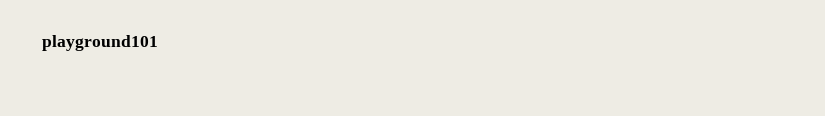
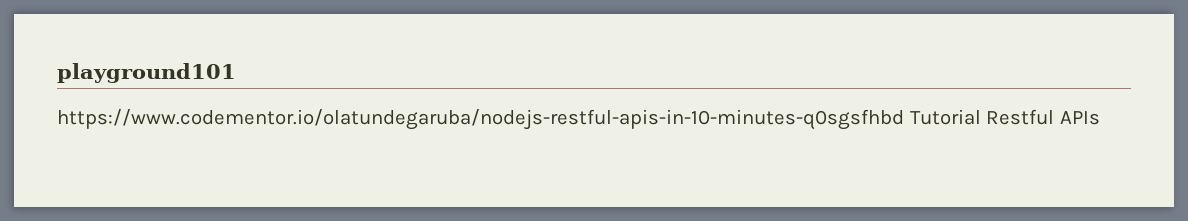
+ https://www.codementor.io/olatundegaruba/nodejs-restful-apis-in-10-minutes-q0sgsfhbd Tutorial Restful APIs

